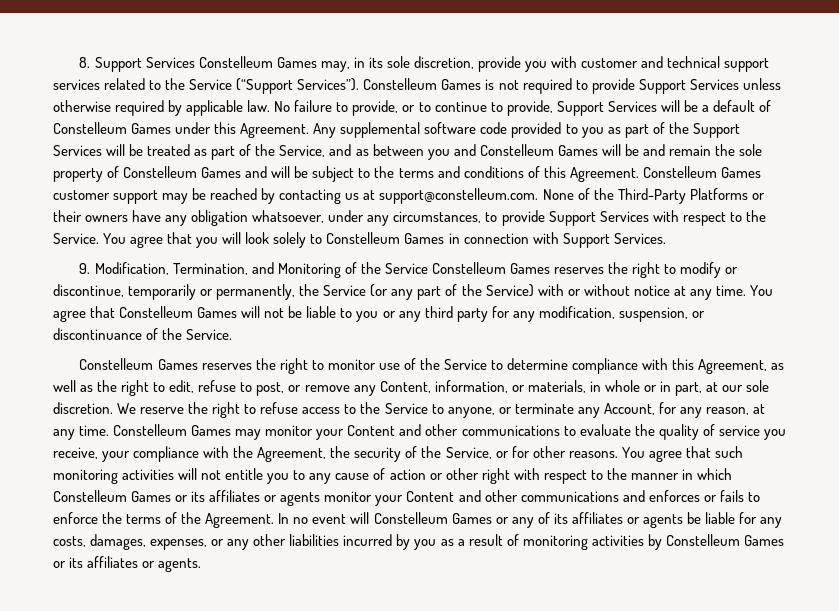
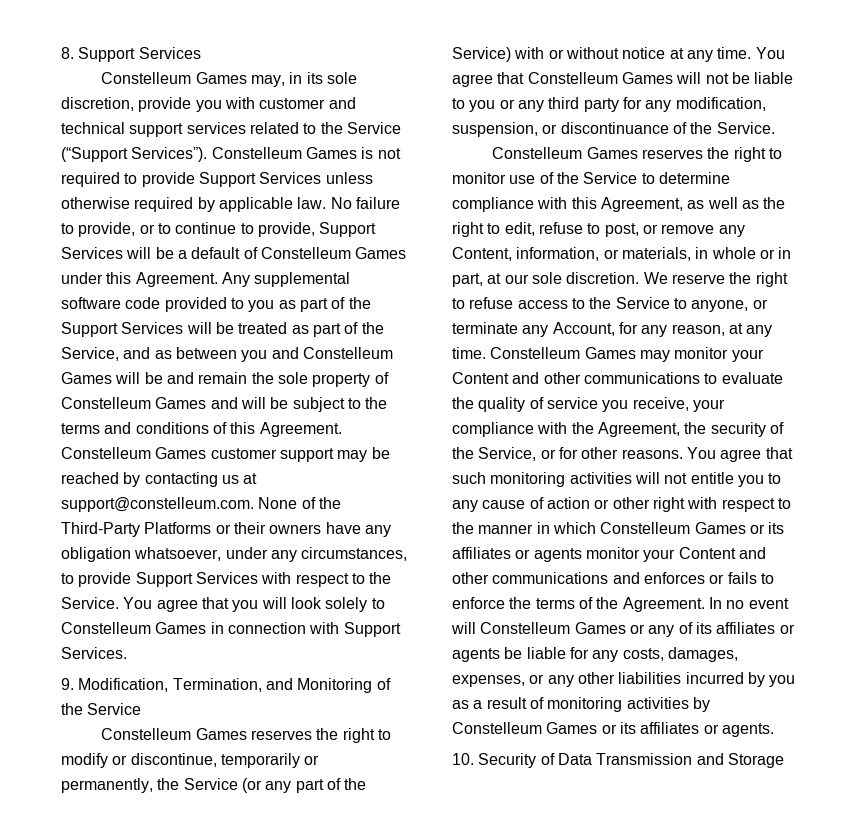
- 8. Support Services Constelleum Games may, in its sole discretion, provide you with customer and technical support services related to the Service (“Support Services”).
+ 8. Support Services
+ Constelleum Games may, in its sole discretion, provide you with customer and technical support services related to the Service (“Support Services”).
- 9. Modification, Termination, and Monitoring of the Service Constelleum Games reserves the right to modify or discontinue, temporarily or permanently, the Service (or any part of the Service) with or without notice at any time.
+ 9. Modification, Termination, and Monitoring of the Service
+ Constelleum Games reserves the right to modify or discontinue, temporarily or permanently, the Service (or any part of the Service) with or without notice at any time.
+ 10. Security of Data Transmission and Storage

